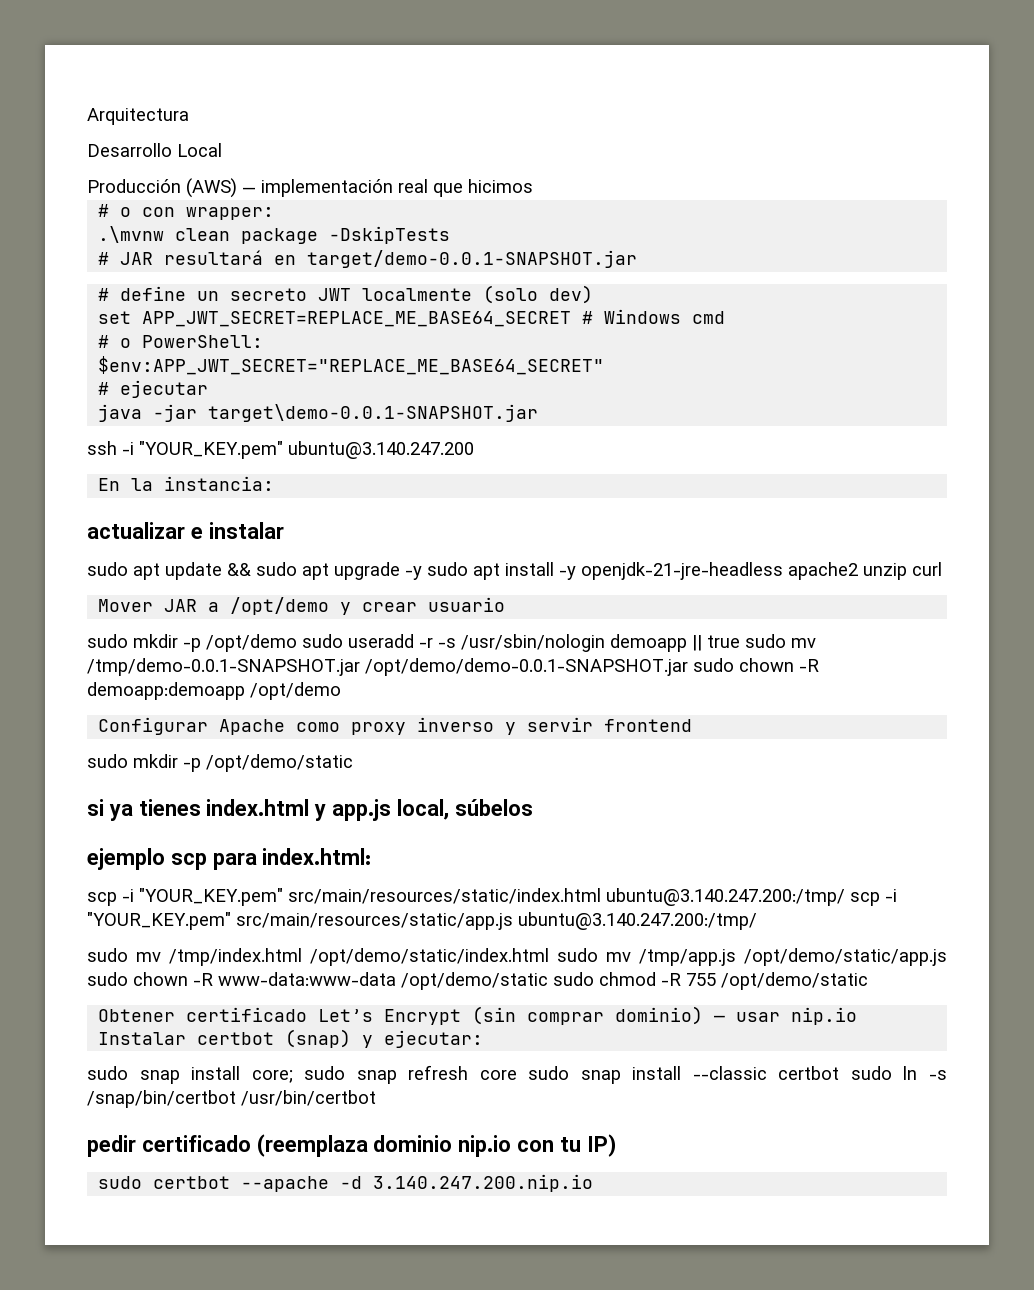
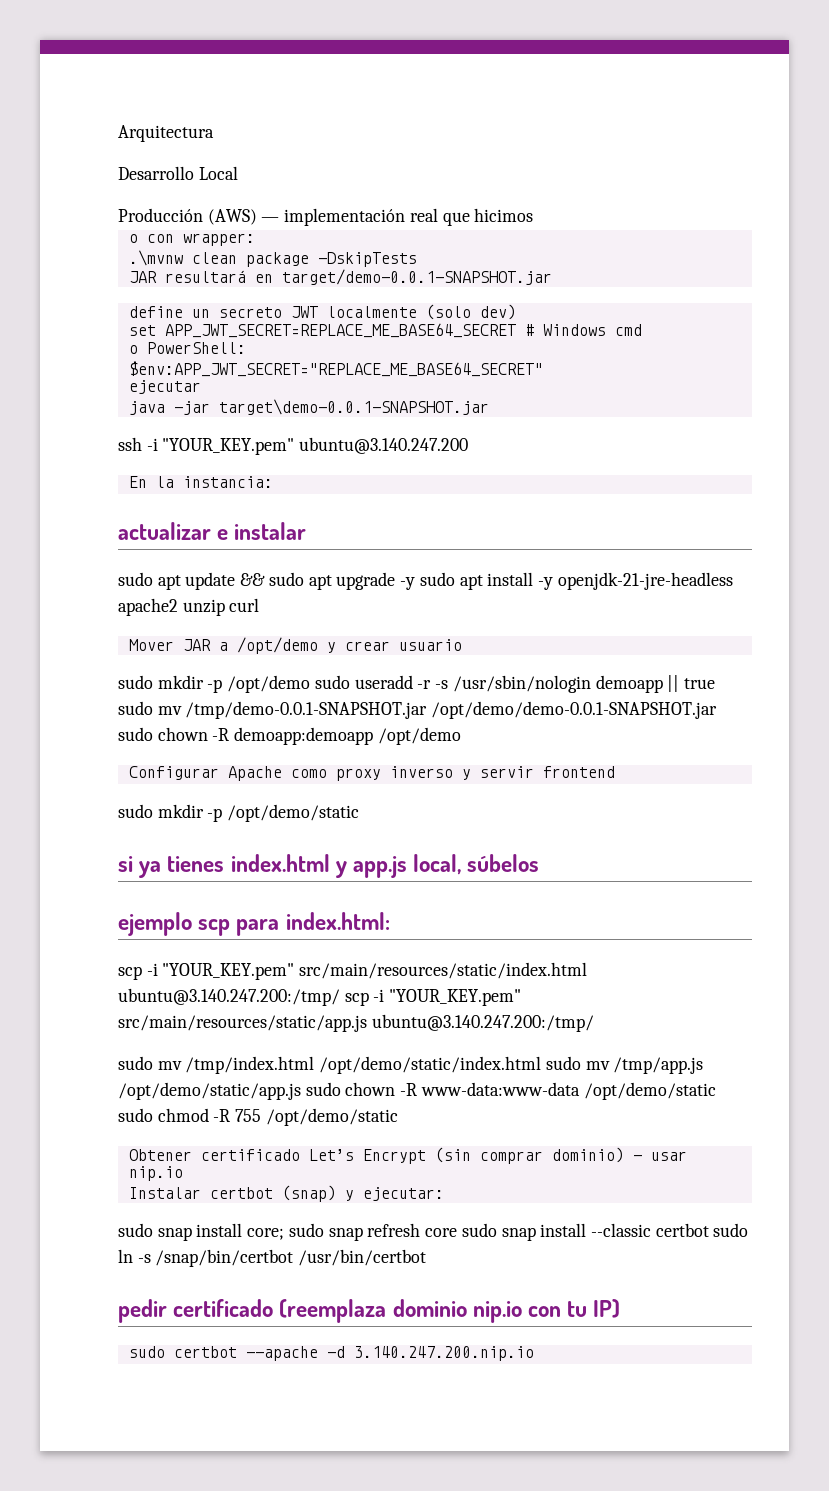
- # o con wrapper:
+ o con wrapper:
- # JAR resultará en target/demo-0.0.1-SNAPSHOT.jar
+ JAR resultará en target/demo-0.0.1-SNAPSHOT.jar
- # define un secreto JWT localmente (solo dev)
+ define un secreto JWT localmente (solo dev)
- # o PowerShell:
+ o PowerShell:
- # ejecutar
+ ejecutar

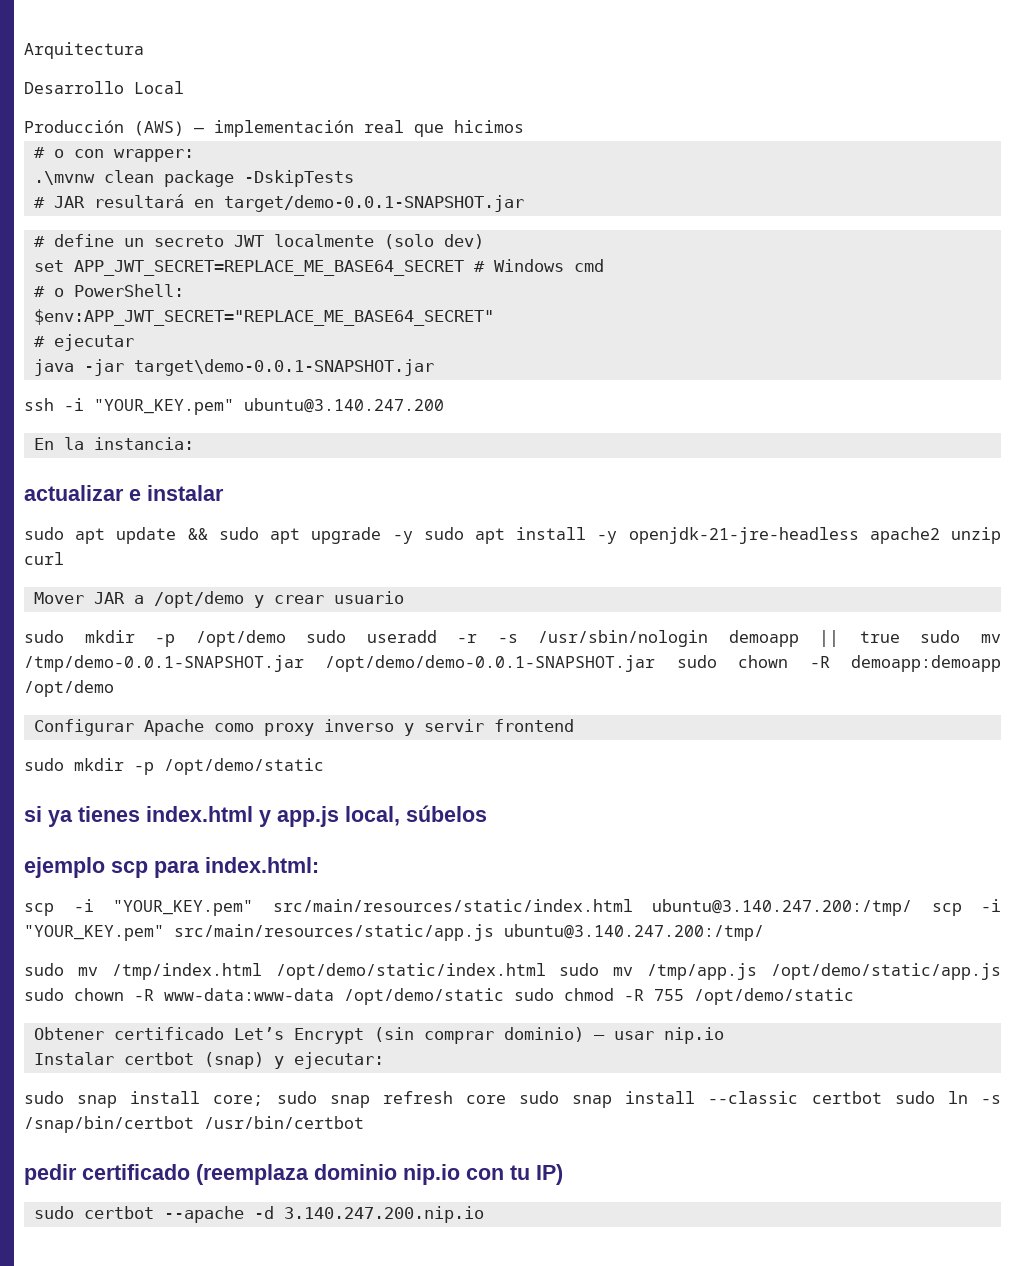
- o con wrapper:
+ # o con wrapper:
- JAR resultará en target/demo-0.0.1-SNAPSHOT.jar
+ # JAR resultará en target/demo-0.0.1-SNAPSHOT.jar
- define un secreto JWT localmente (solo dev)
+ # define un secreto JWT localmente (solo dev)
- o PowerShell:
+ # o PowerShell:
- ejecutar
+ # ejecutar

